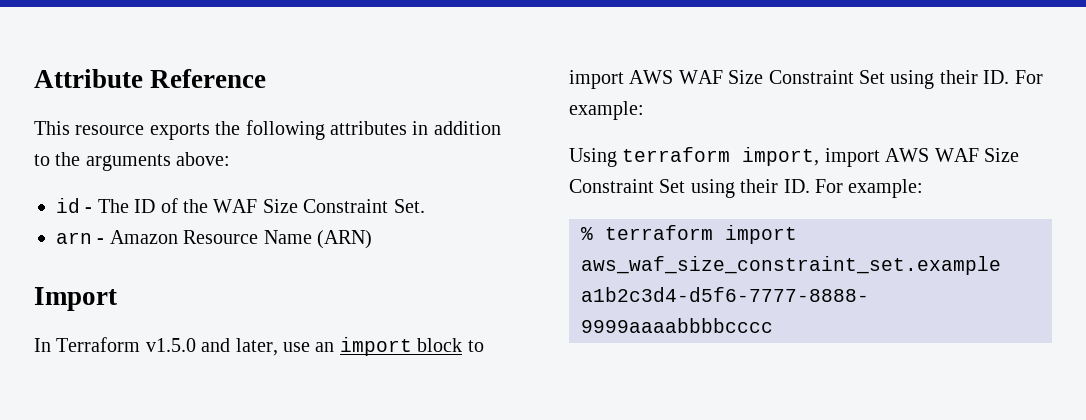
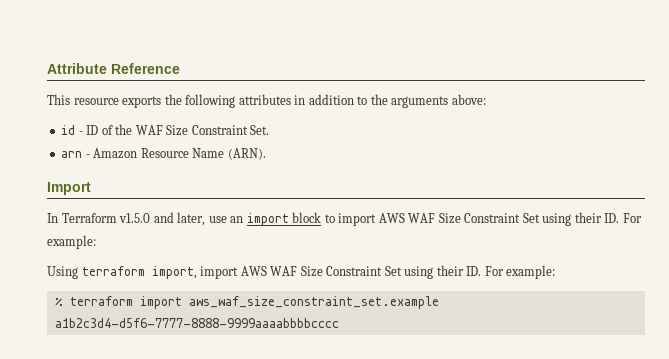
- id - The ID of the WAF Size Constraint Set.
+ id - ID of the WAF Size Constraint Set.
- arn - Amazon Resource Name (ARN)
+ arn - Amazon Resource Name (ARN).

